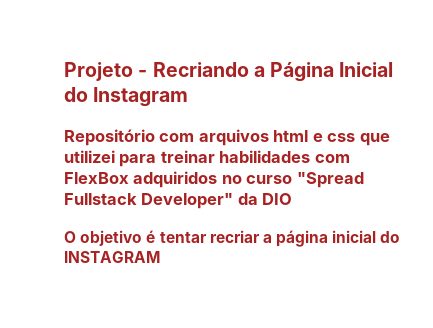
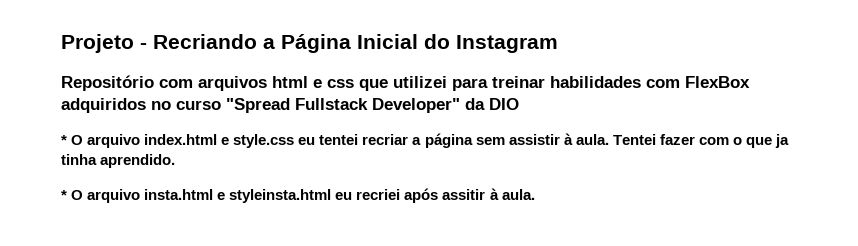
- O objetivo é tentar recriar a página inicial do INSTAGRAM
+ * O arquivo index.html e style.css eu tentei recriar a página sem assistir à aula. Tentei fazer com o que ja tinha aprendido.
+ * O arquivo insta.html e styleinsta.html eu recriei após assitir à aula.

